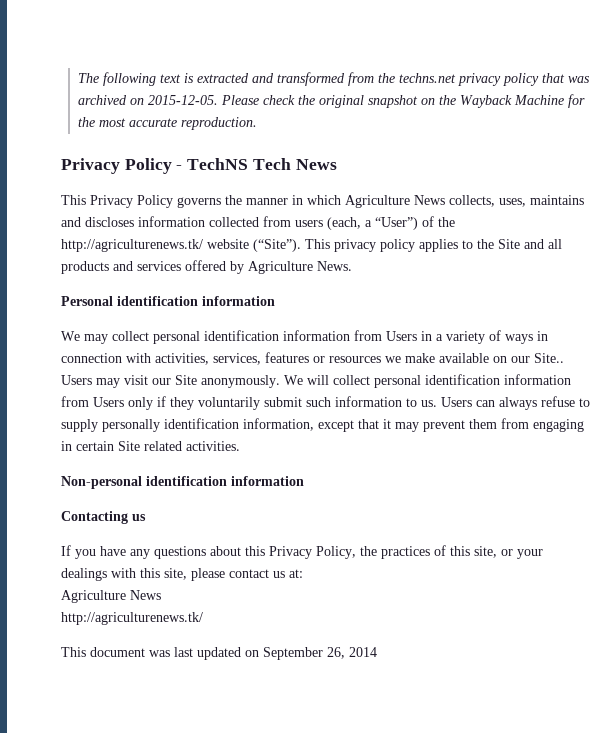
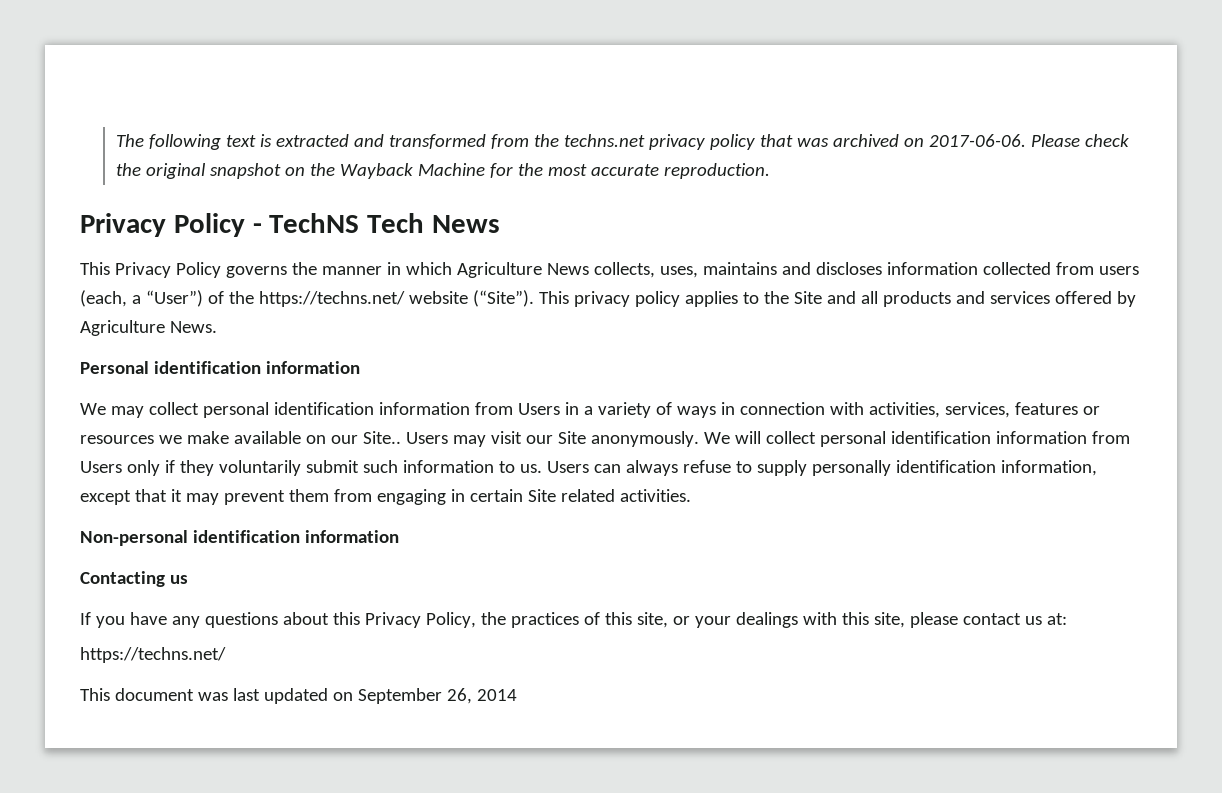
- The following text is extracted and transformed from the techns.net privacy policy that was archived on 2015-12-05.
+ The following text is extracted and transformed from the techns.net privacy policy that was archived on 2017-06-06.
- This Privacy Policy governs the manner in which Agriculture News collects, uses, maintains and discloses information collected from users (each, a “User”) of the http://agriculturenews.tk/ website (“Site”).
+ This Privacy Policy governs the manner in which Agriculture News collects, uses, maintains and discloses information collected from users (each, a “User”) of the https://techns.net/ website (“Site”).
  If you have any questions about this Privacy Policy, the practices of this site, or your dealings with this site, please contact us at:
- Agriculture News
- http://agriculturenews.tk/
+ https://techns.net/

